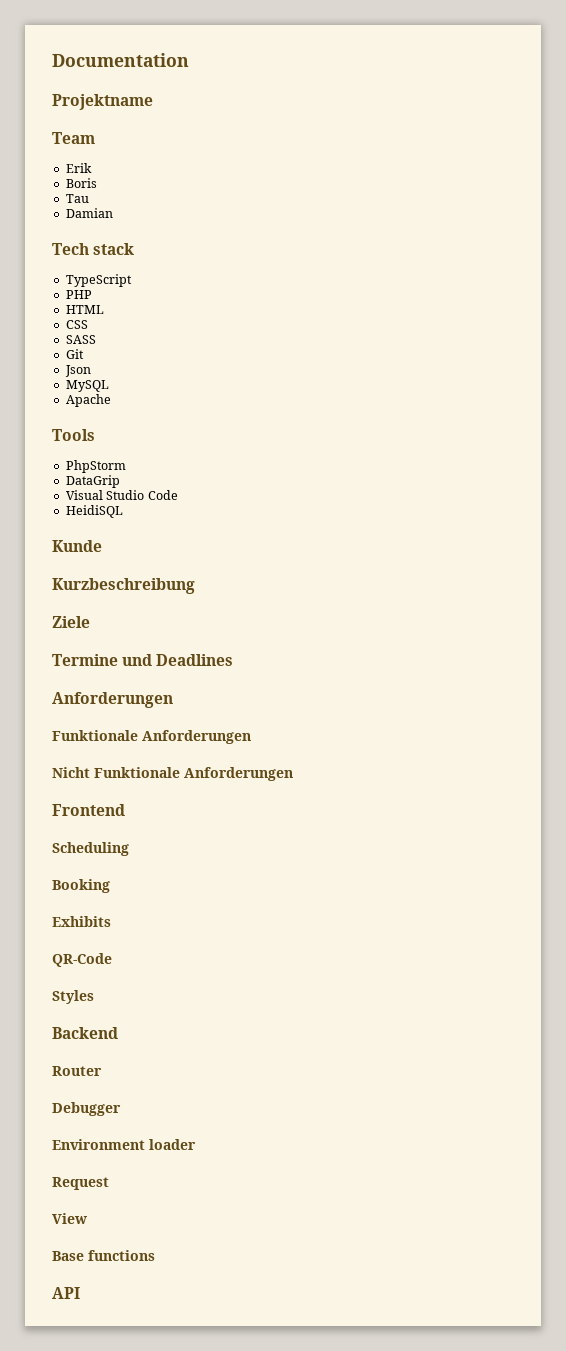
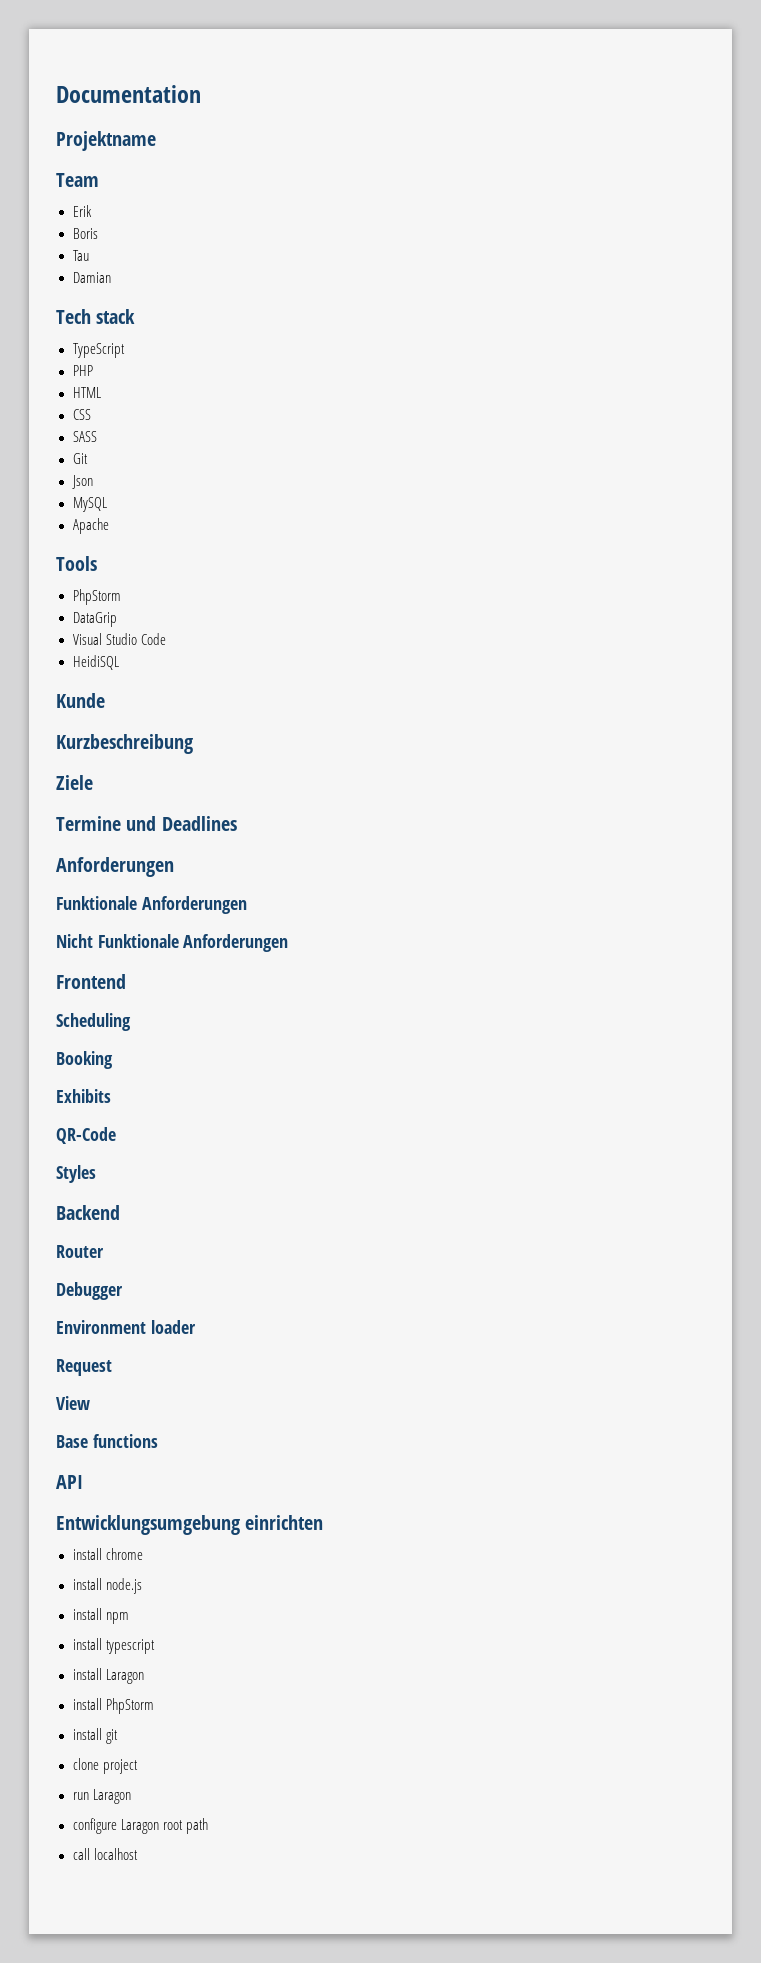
+ Entwicklungsumgebung einrichten
+ install chrome
+ install node.js
+ install npm
+ install typescript
+ install Laragon
+ install PhpStorm
+ install git
+ clone project
+ run Laragon
+ configure Laragon root path
+ call localhost

